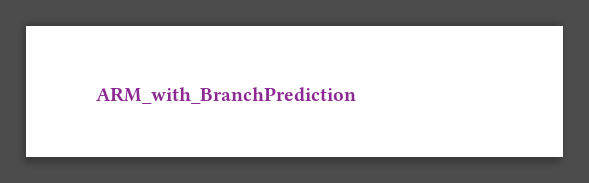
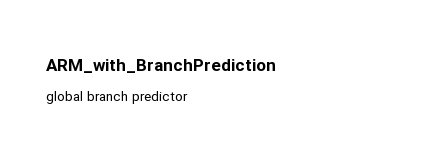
+ global branch predictor

